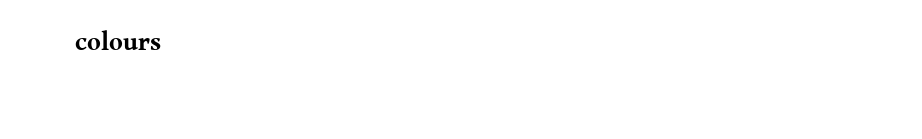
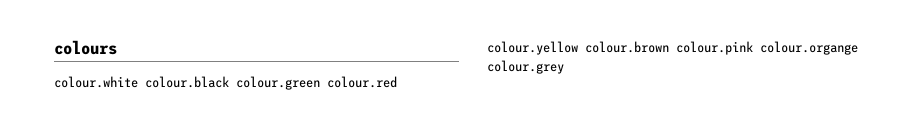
+ colour.white colour.black colour.green colour.red colour.yellow colour.brown colour.pink colour.organge colour.grey

